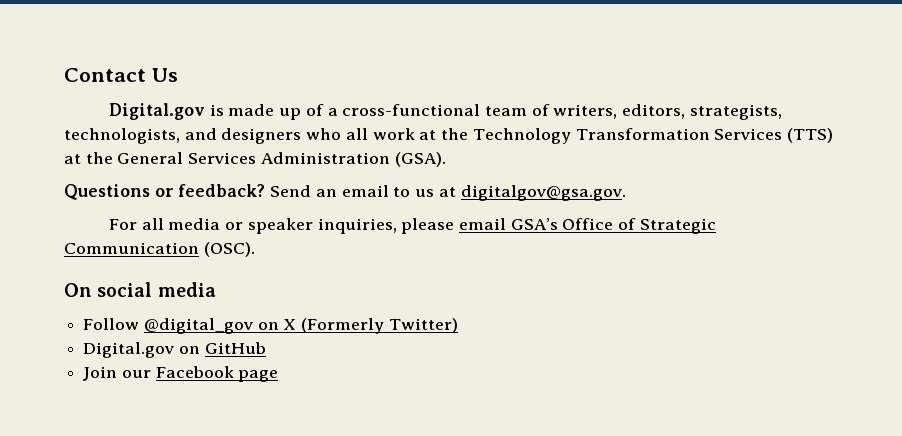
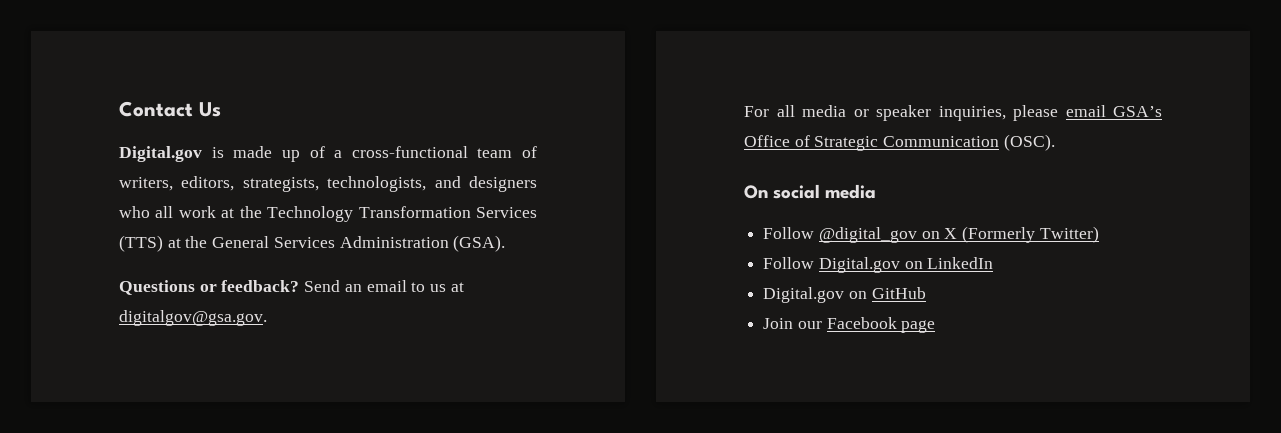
+ Follow Digital.gov on LinkedIn

